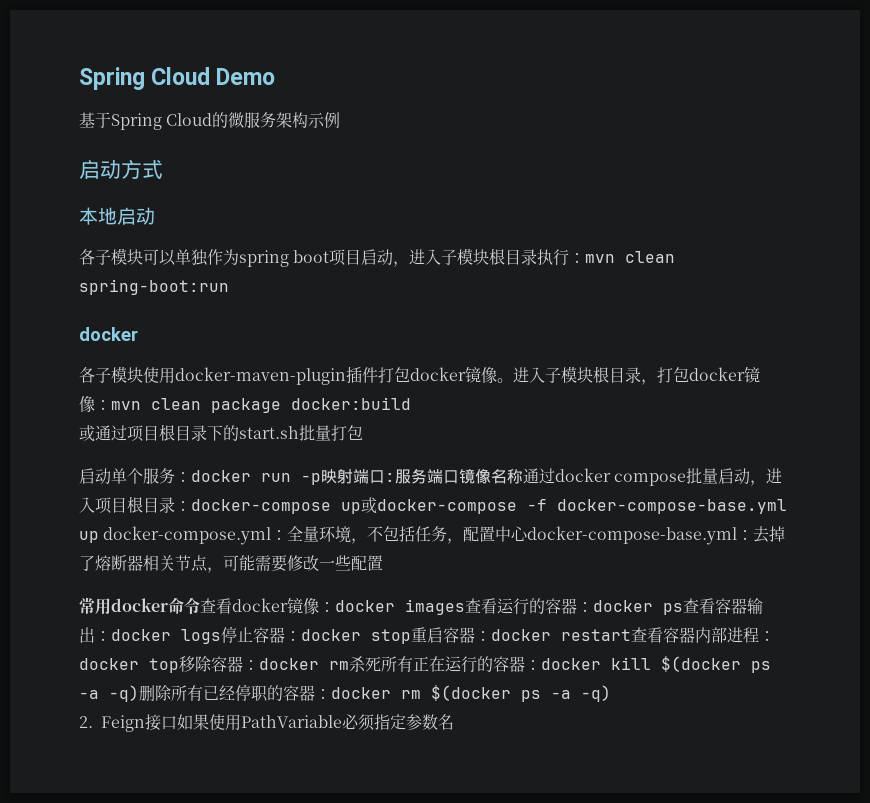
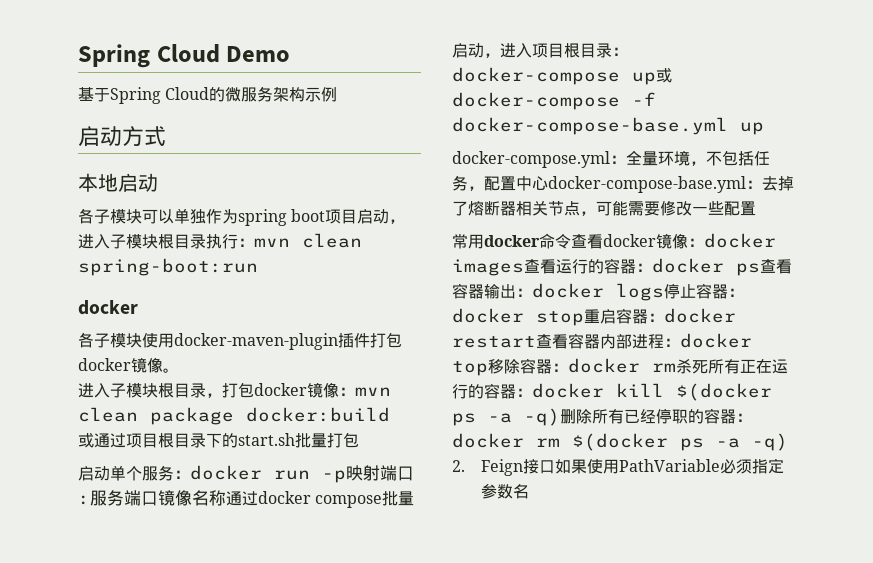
- 各子模块使用docker-maven-plugin插件打包docker镜像。进入子模块根目录，打包docker镜像：mvn clean package docker:build
+ 各子模块使用docker-maven-plugin插件打包docker镜像。
+ 进入子模块根目录，打包docker镜像：mvn clean package docker:build
- 启动单个服务：docker run -p映射端口:服务端口镜像名称通过docker compose批量启动，进入项目根目录：docker-compose up或docker-compose -f docker-compose-base.yml up docker-compose.yml：全量环境，不包括任务，配置中心docker-compose-base.yml：去掉了熔断器相关节点，可能需要修改一些配置
+ 启动单个服务：docker run -p映射端口:服务端口镜像名称通过docker compose批量启动，进入项目根目录：docker-compose up或docker-compose -f docker-compose-base.yml up
+ docker-compose.yml：全量环境，不包括任务，配置中心docker-compose-base.yml：去掉了熔断器相关节点，可能需要修改一些配置

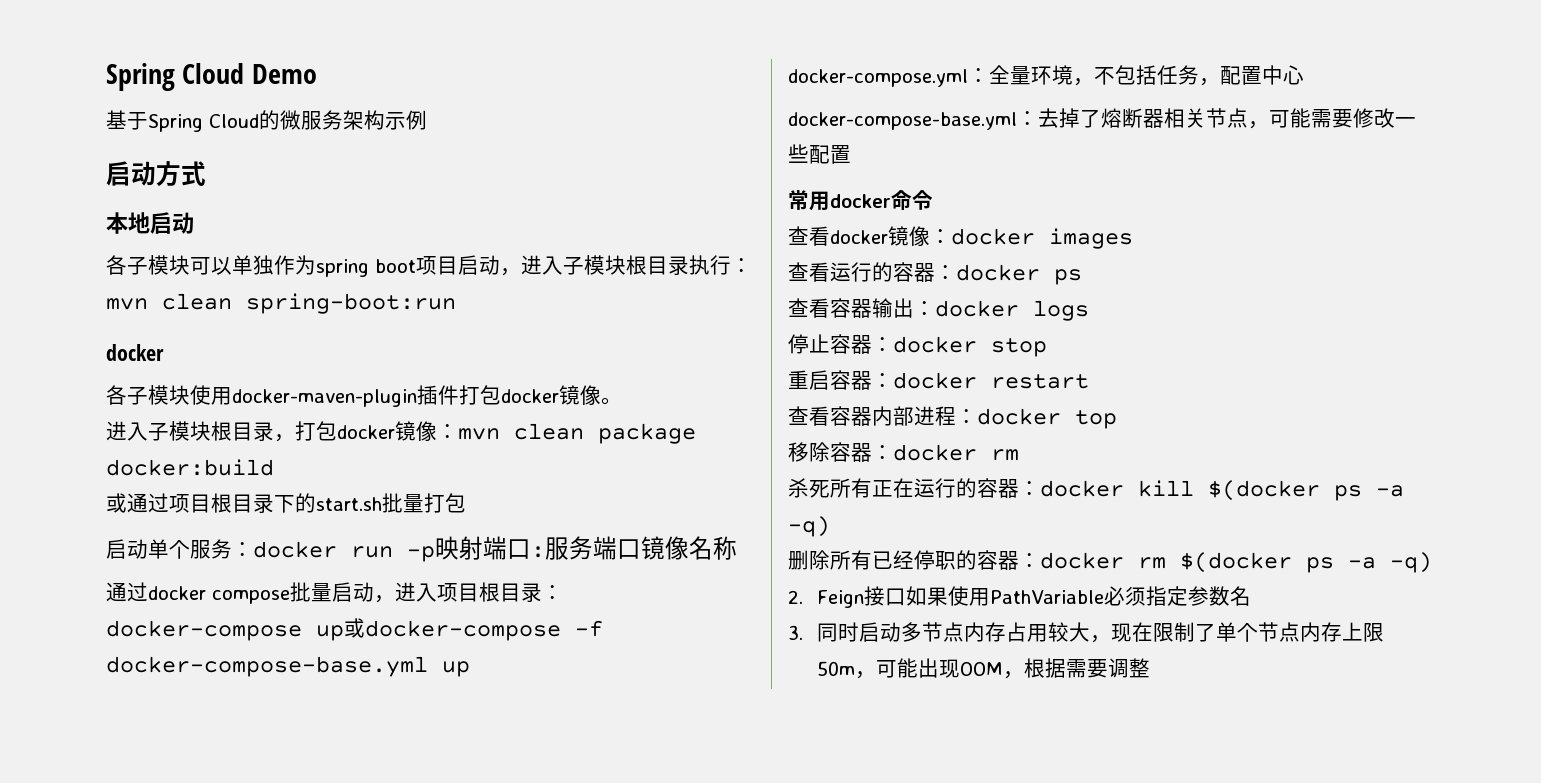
- 启动单个服务：docker run -p映射端口:服务端口镜像名称通过docker compose批量启动，进入项目根目录：docker-compose up或docker-compose -f docker-compose-base.yml up
+ 启动单个服务：docker run -p映射端口:服务端口镜像名称
+ 通过docker compose批量启动，进入项目根目录：docker-compose up或docker-compose -f docker-compose-base.yml up
- docker-compose.yml：全量环境，不包括任务，配置中心docker-compose-base.yml：去掉了熔断器相关节点，可能需要修改一些配置
+ docker-compose.yml：全量环境，不包括任务，配置中心
+ docker-compose-base.yml：去掉了熔断器相关节点，可能需要修改一些配置
- 常用docker命令查看docker镜像：
+ 常用docker命令
+ 查看docker镜像：
- docker images查看运行的容器：
+ docker images
+ 查看运行的容器：
- docker ps查看容器输出：
+ docker ps
+ 查看容器输出：
- docker logs停止容器：
+ docker logs
+ 停止容器：
- docker stop重启容器：
+ docker stop
+ 重启容器：
- docker restart查看容器内部进程：
+ docker restart
+ 查看容器内部进程：
- docker top移除容器：docker rm杀死所有正在运行的容器：
+ docker top
+ 移除容器：docker rm
+ 杀死所有正在运行的容器：
- docker kill $(docker ps -a -q)删除所有已经停职的容器：
+ docker kill $(docker ps -a -q)
+ 删除所有已经停职的容器：
+ 3.同时启动多节点内存占用较大，现在限制了单个节点内存上限50m，可能出现OOM，根据需要调整

